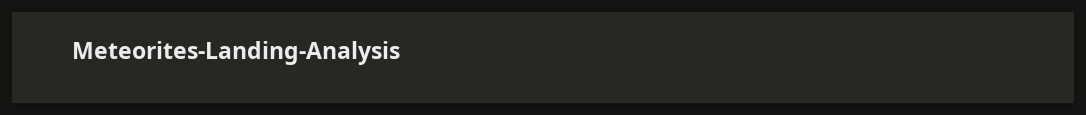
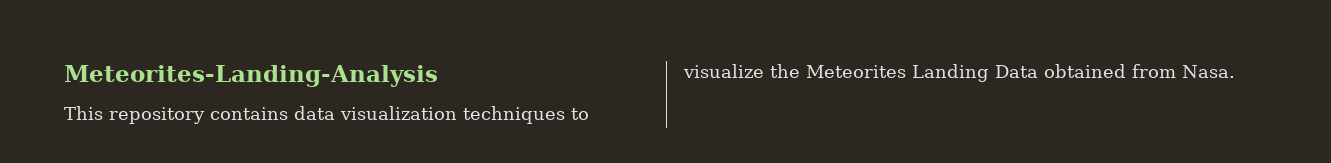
+ This repository contains data visualization techniques to visualize the Meteorites Landing Data obtained from Nasa.

